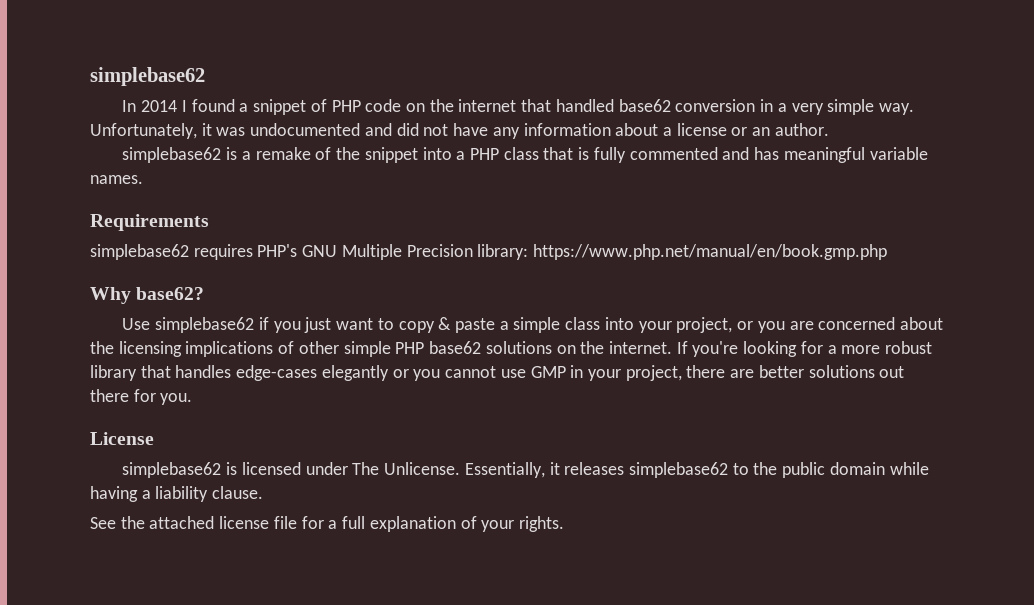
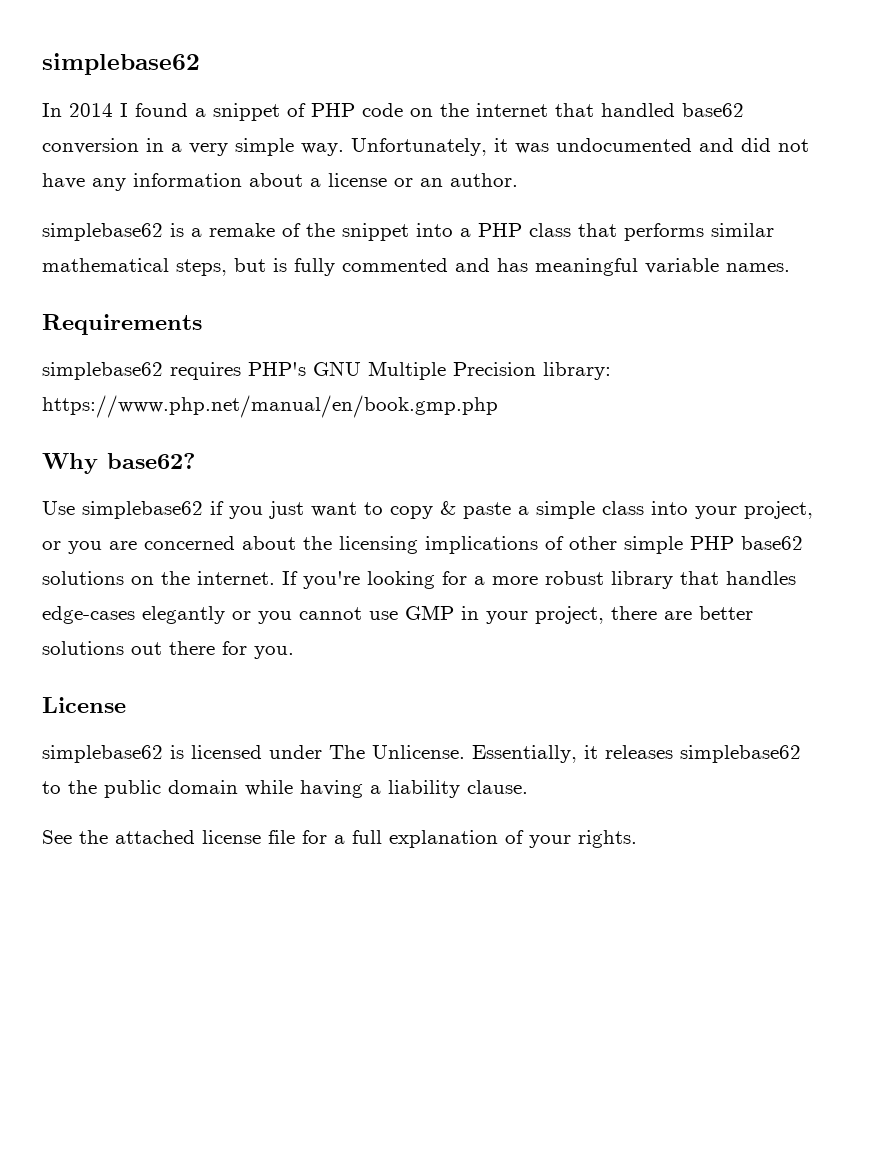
- simplebase62 is a remake of the snippet into a PHP class that is fully commented and has meaningful variable names.
+ simplebase62 is a remake of the snippet into a PHP class that performs similar mathematical steps, but is fully commented and has meaningful variable names.

